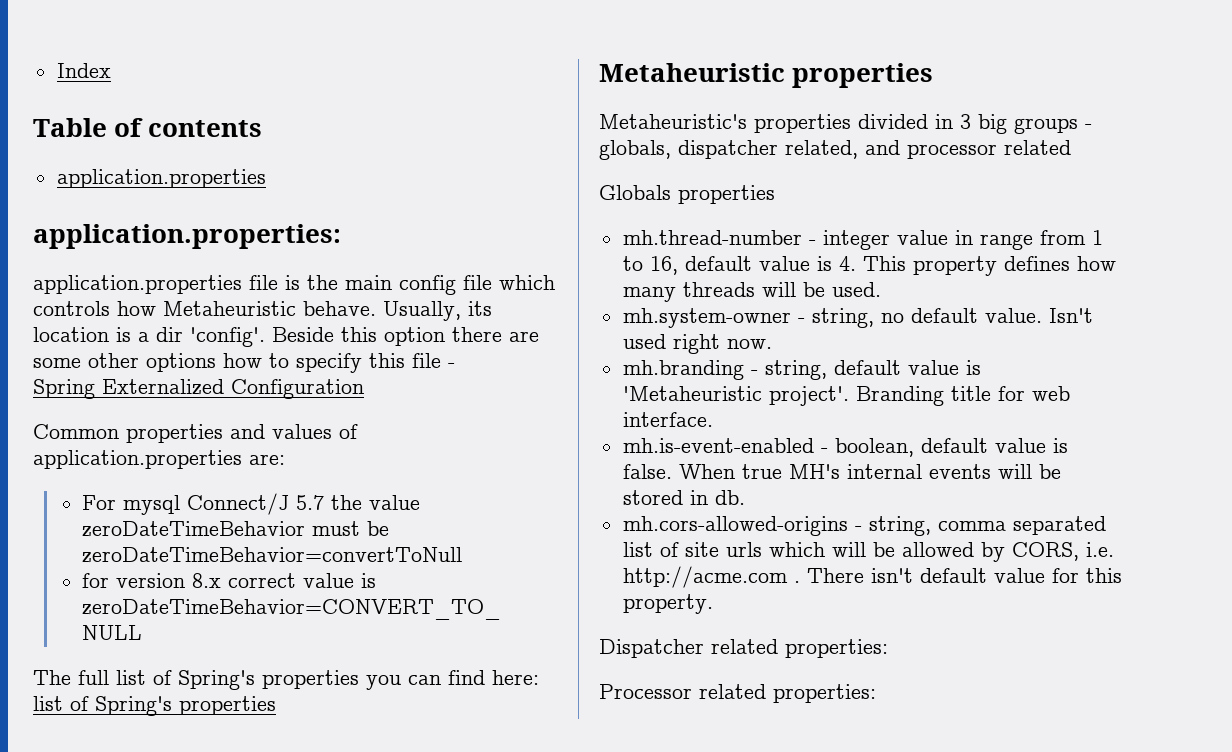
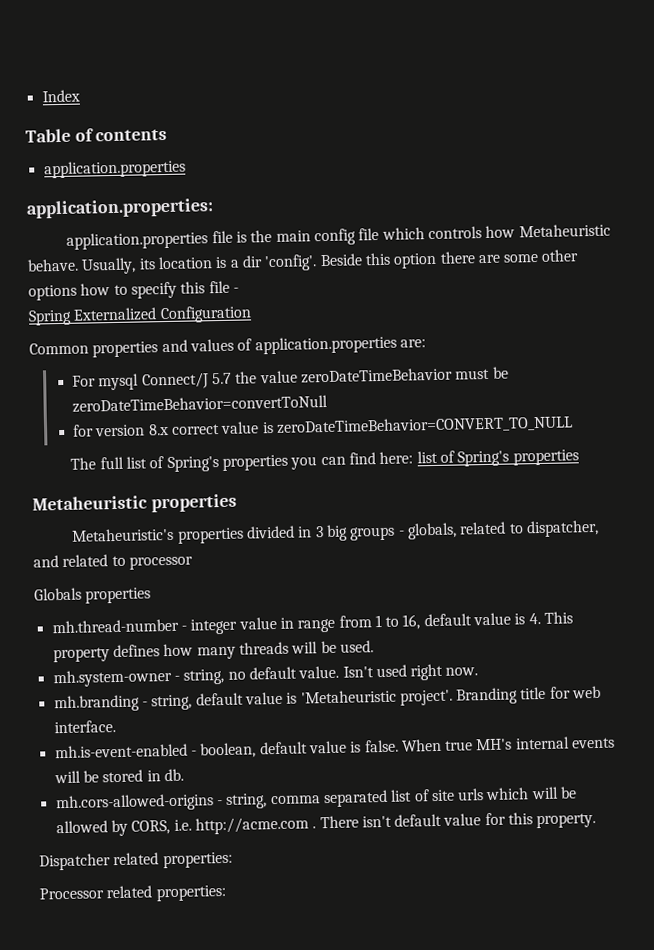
- Metaheuristic's properties divided in 3 big groups - globals, dispatcher related, and processor related
+ Metaheuristic's properties divided in 3 big groups - globals, related to dispatcher, and related to processor

